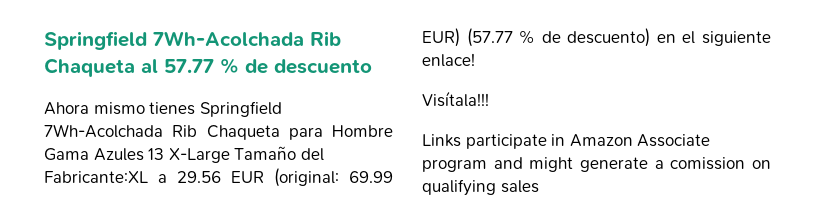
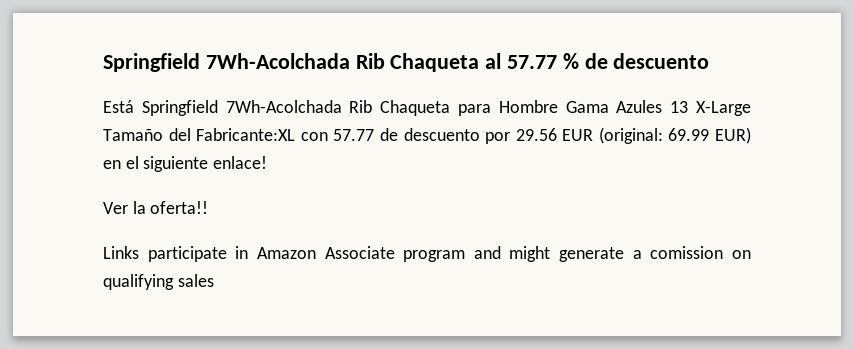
- Ahora mismo tienes Springfield 7Wh-Acolchada Rib Chaqueta para Hombre Gama Azules 13 X-Large Tamaño del Fabricante:XL a 29.56 EUR (original: 69.99 EUR) (57.77 % de descuento) en el siguiente enlace!
+ Está Springfield 7Wh-Acolchada Rib Chaqueta para Hombre Gama Azules 13 X-Large Tamaño del Fabricante:XL con 57.77 de descuento por 29.56 EUR (original: 69.99 EUR) en el siguiente enlace!
- Visítala!!!
+ Ver la oferta!!

